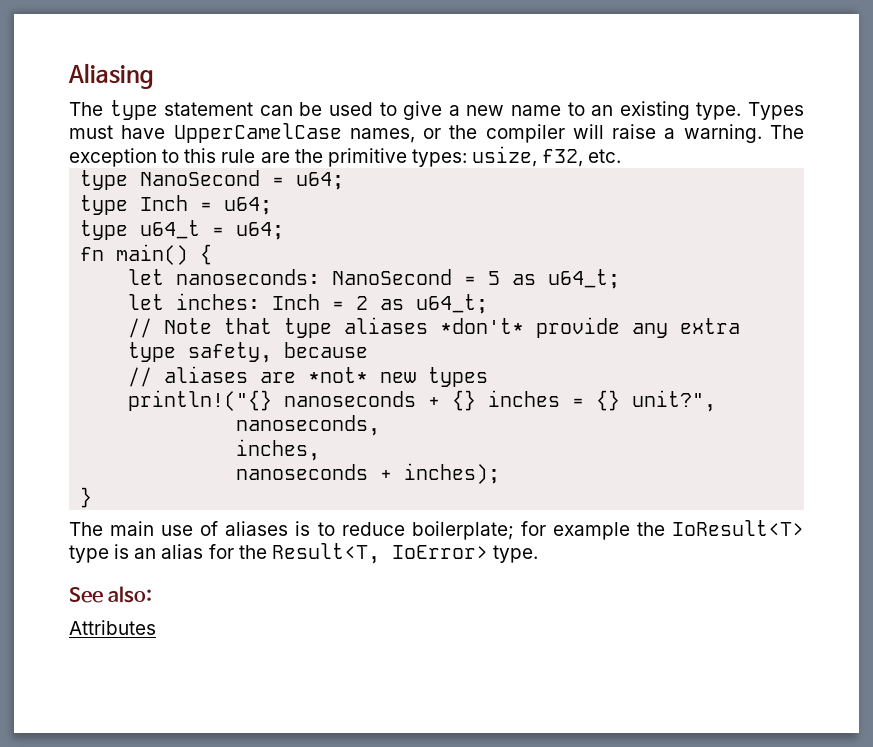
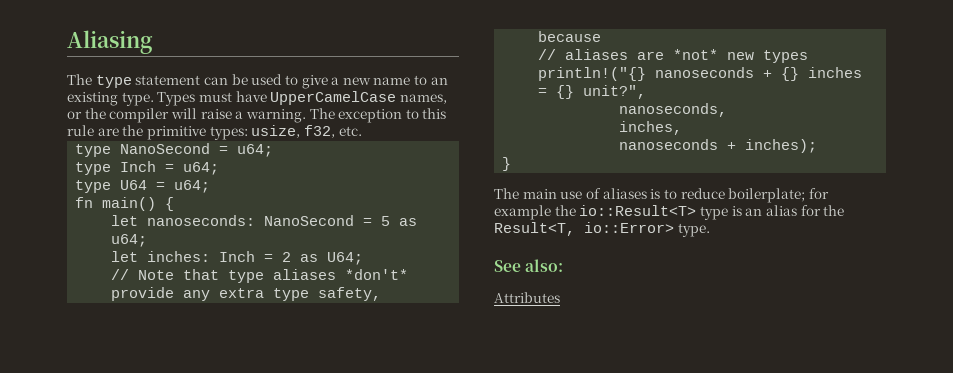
- type u64_t = u64;
+ type U64 = u64;
- let nanoseconds: NanoSecond = 5 as u64_t;
+ let nanoseconds: NanoSecond = 5 as u64;
- let inches: Inch = 2 as u64_t;
+ let inches: Inch = 2 as U64;
- The main use of aliases is to reduce boilerplate; for example the IoResult<T> type is an alias for the Result<T, IoError> type.
+ The main use of aliases is to reduce boilerplate; for example the io::Result<T> type is an alias for the Result<T, io::Error> type.

